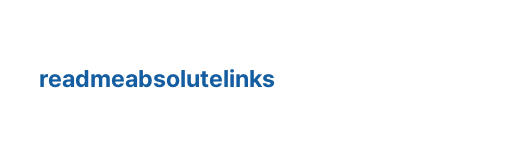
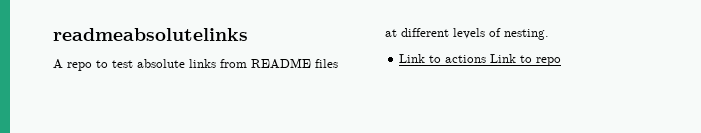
+ A repo to test absolute links from README files at different levels of nesting.
+ Link to actions Link to repo

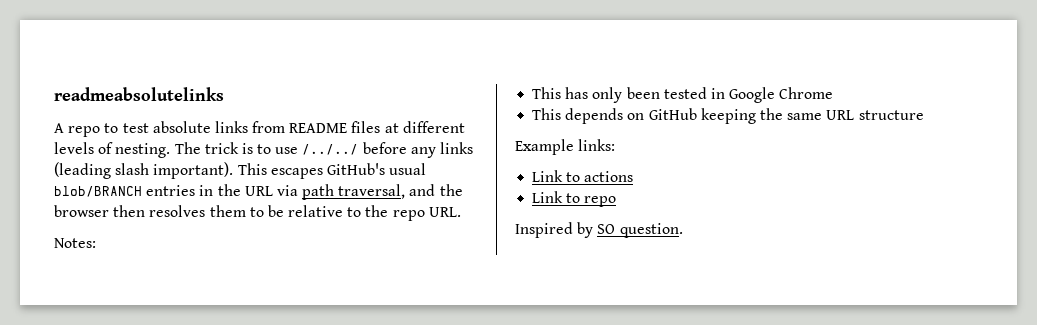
+ The trick is to use /../../ before any links (leading slash important). This escapes GitHub's usual blob/BRANCH entries in the URL via path traversal, and the browser then resolves them to be relative to the repo URL.
+ Notes:
+ This has only been tested in Google Chrome
+ This depends on GitHub keeping the same URL structure
+ Example links:
- Link to actions Link to repo
+ Link to actions
+ Link to repo
+ Inspired by SO question.

